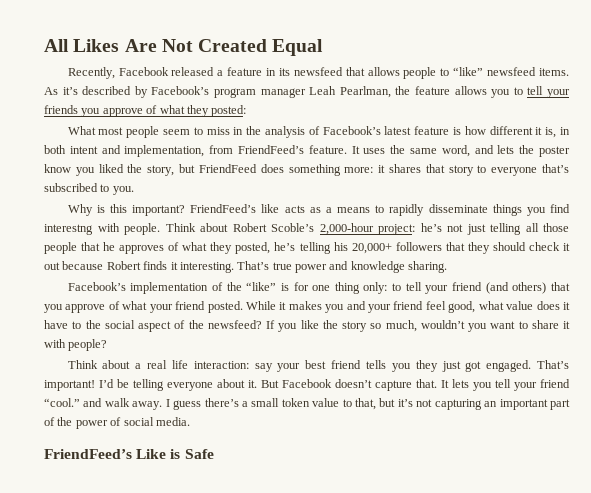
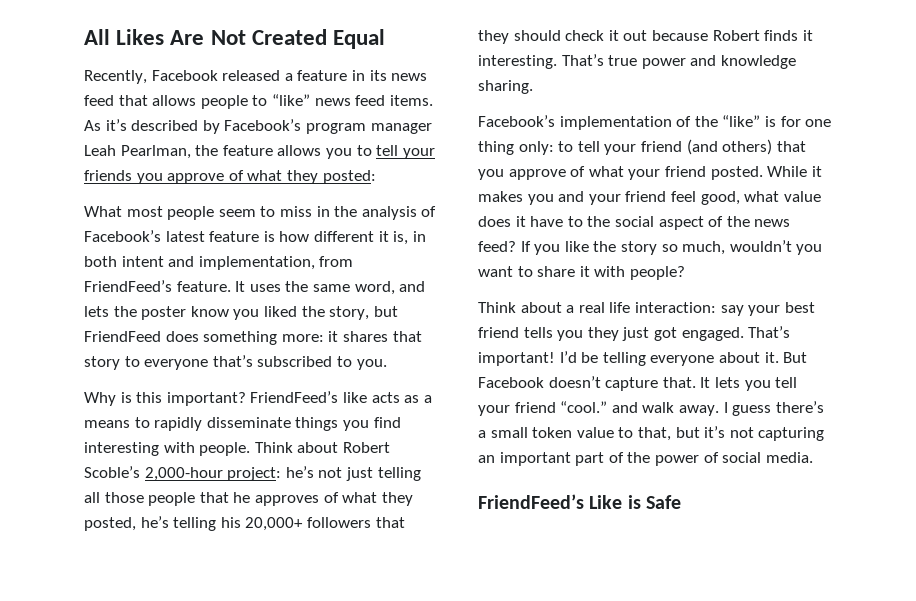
- Recently, Facebook released a feature in its newsfeed that allows people to “like” newsfeed items.
+ Recently, Facebook released a feature in its news feed that allows people to “like” news feed items.
- FriendFeed’s like acts as a means to rapidly disseminate things you find interestng with people.
+ FriendFeed’s like acts as a means to rapidly disseminate things you find interesting with people.
- While it makes you and your friend feel good, what value does it have to the social aspect of the newsfeed?
+ While it makes you and your friend feel good, what value does it have to the social aspect of the news feed?

